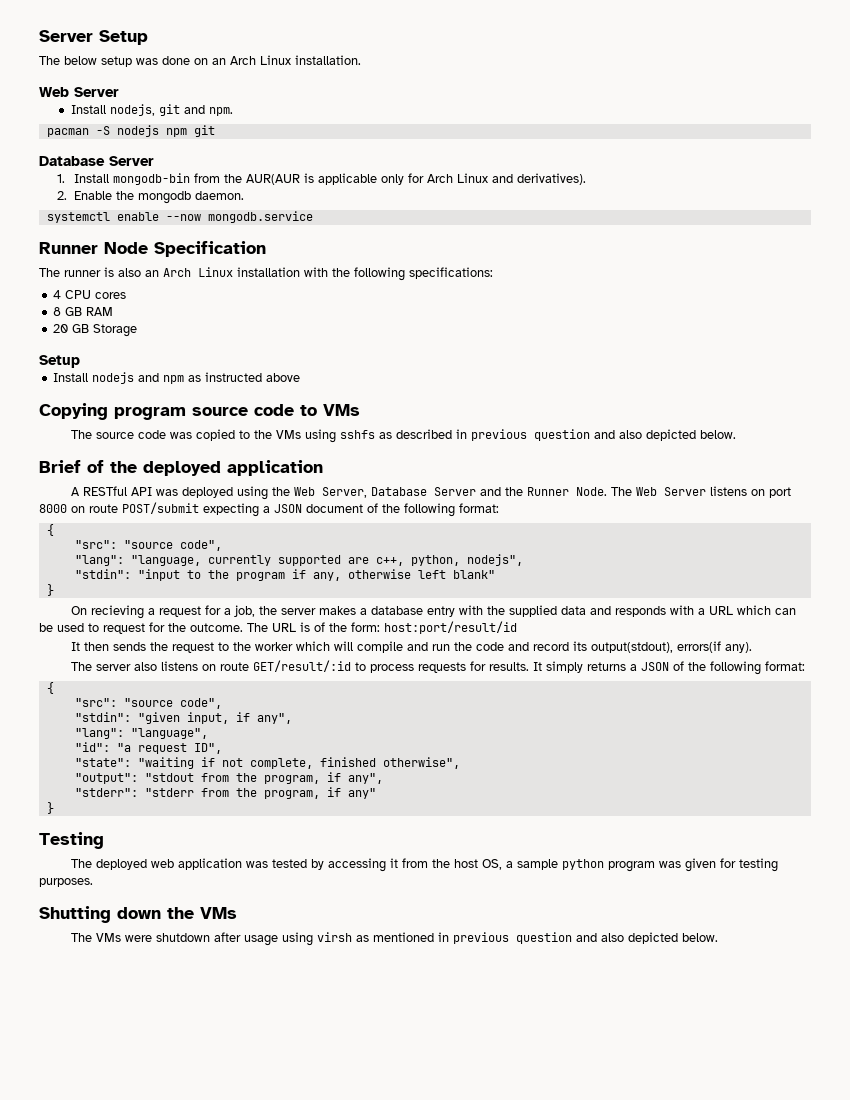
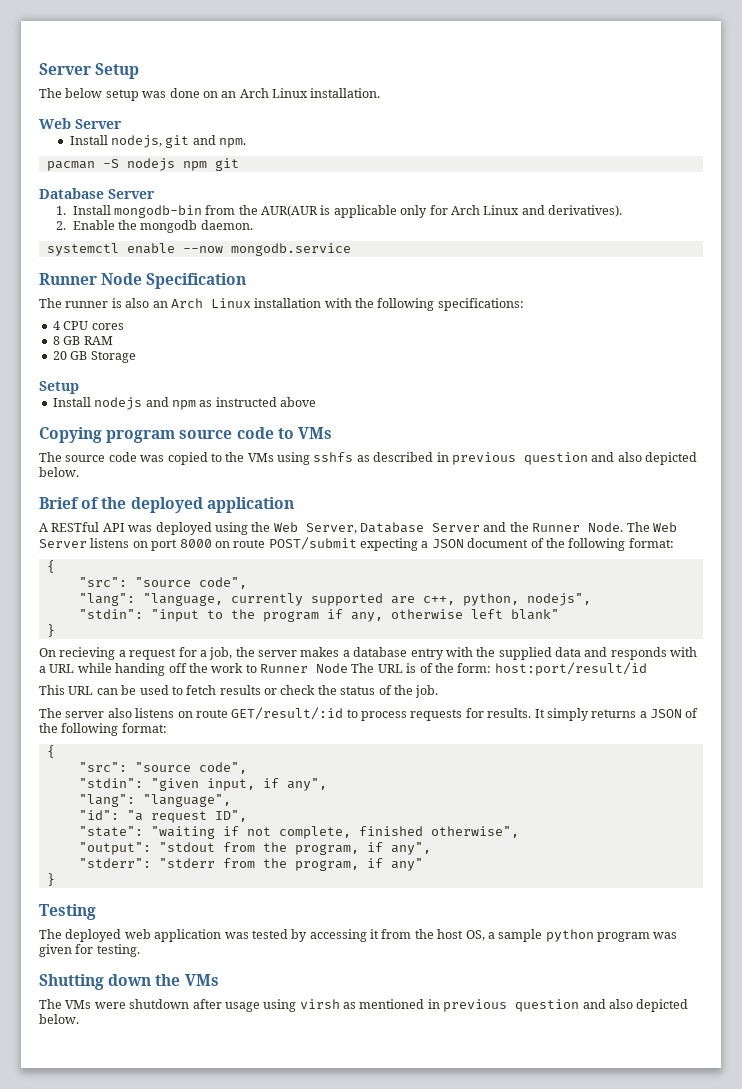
- On recieving a request for a job, the server makes a database entry with the supplied data and responds with a URL which can be used to request for the outcome. The URL is of the form: host:port/result/id
+ On recieving a request for a job, the server makes a database entry with the supplied data and responds with a URL while handing off the work to Runner Node The URL is of the form: host:port/result/id
- It then sends the request to the worker which will compile and run the code and record its output(stdout), errors(if any).
+ This URL can be used to fetch results or check the status of the job.
- The deployed web application was tested by accessing it from the host OS, a sample python program was given for testing purposes.
+ The deployed web application was tested by accessing it from the host OS, a sample python program was given for testing.

